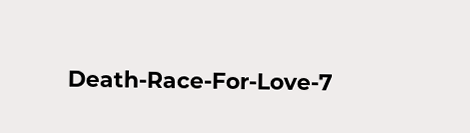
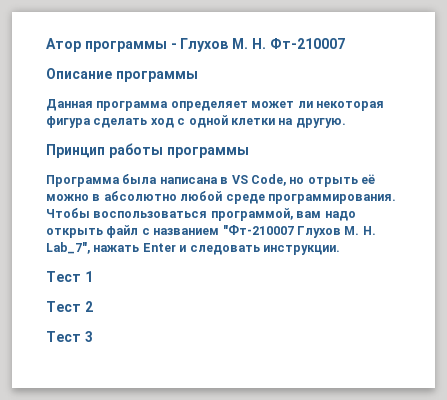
- Death-Race-For-Love-7
+ Атор программы - Глухов М. Н. Фт-210007
+ Описание программы
+ Данная программа определяет может ли некоторая фигура сделать ход с одной клетки на другую.
+ Принцип работы программы
+ Программа была написана в VS Code, но отрыть её можно в абсолютно любой среде программирования. Чтобы воспользоваться программой, вам надо открыть файл с названием "Фт-210007 Глухов М. Н. Lab_7", нажать Enter и следовать инструкции.
+ Тест 1
+ Тест 2
+ Тест 3

